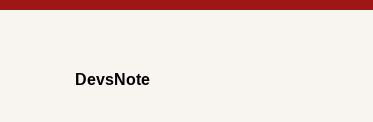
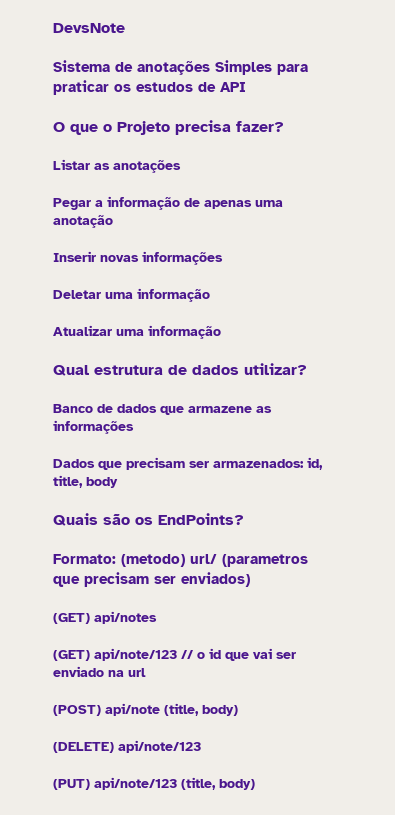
+ Sistema de anotações Simples para praticar os estudos de API
+ O que o Projeto precisa fazer?
+ Listar as anotações
+ Pegar a informação de apenas uma anotação
+ Inserir novas informações
+ Deletar uma informação
+ Atualizar uma informação
+ Qual estrutura de dados utilizar?
+ Banco de dados que armazene as informações
+ Dados que precisam ser armazenados: id, title, body
+ Quais são os EndPoints?
+ Formato: (metodo) url/ (parametros que precisam ser enviados)
+ (GET) api/notes
+ (GET) api/note/123 // o id que vai ser enviado na url
+ (POST) api/note (title, body)
+ (DELETE) api/note/123
+ (PUT) api/note/123 (title, body)

